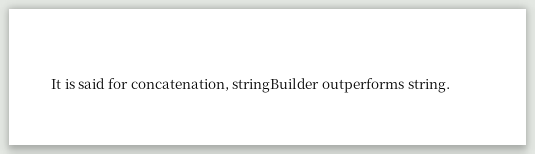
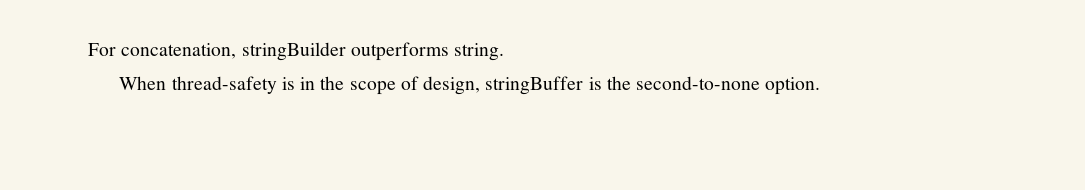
- It is said for concatenation, stringBuilder outperforms string.
+ For concatenation, stringBuilder outperforms string.
+ When thread-safety is in the scope of design, stringBuffer is the second-to-none option.

